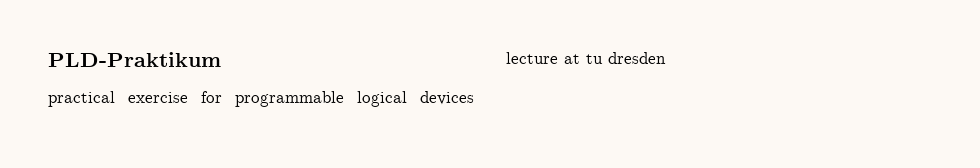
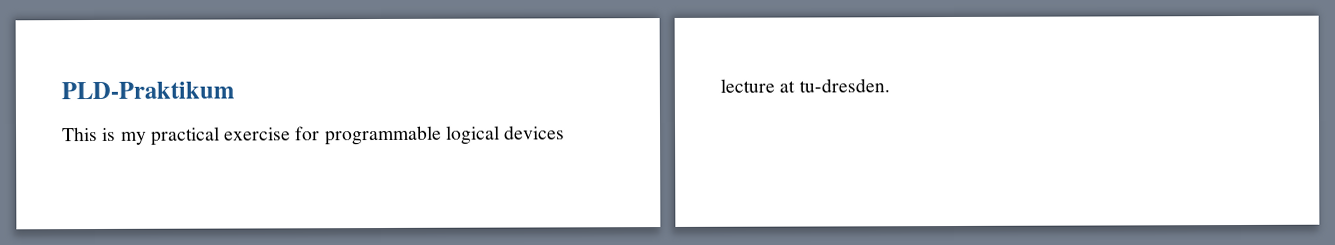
- practical exercise for programmable logical devices lecture at tu dresden
+ This is my practical exercise for programmable logical devices lecture at tu-dresden.

